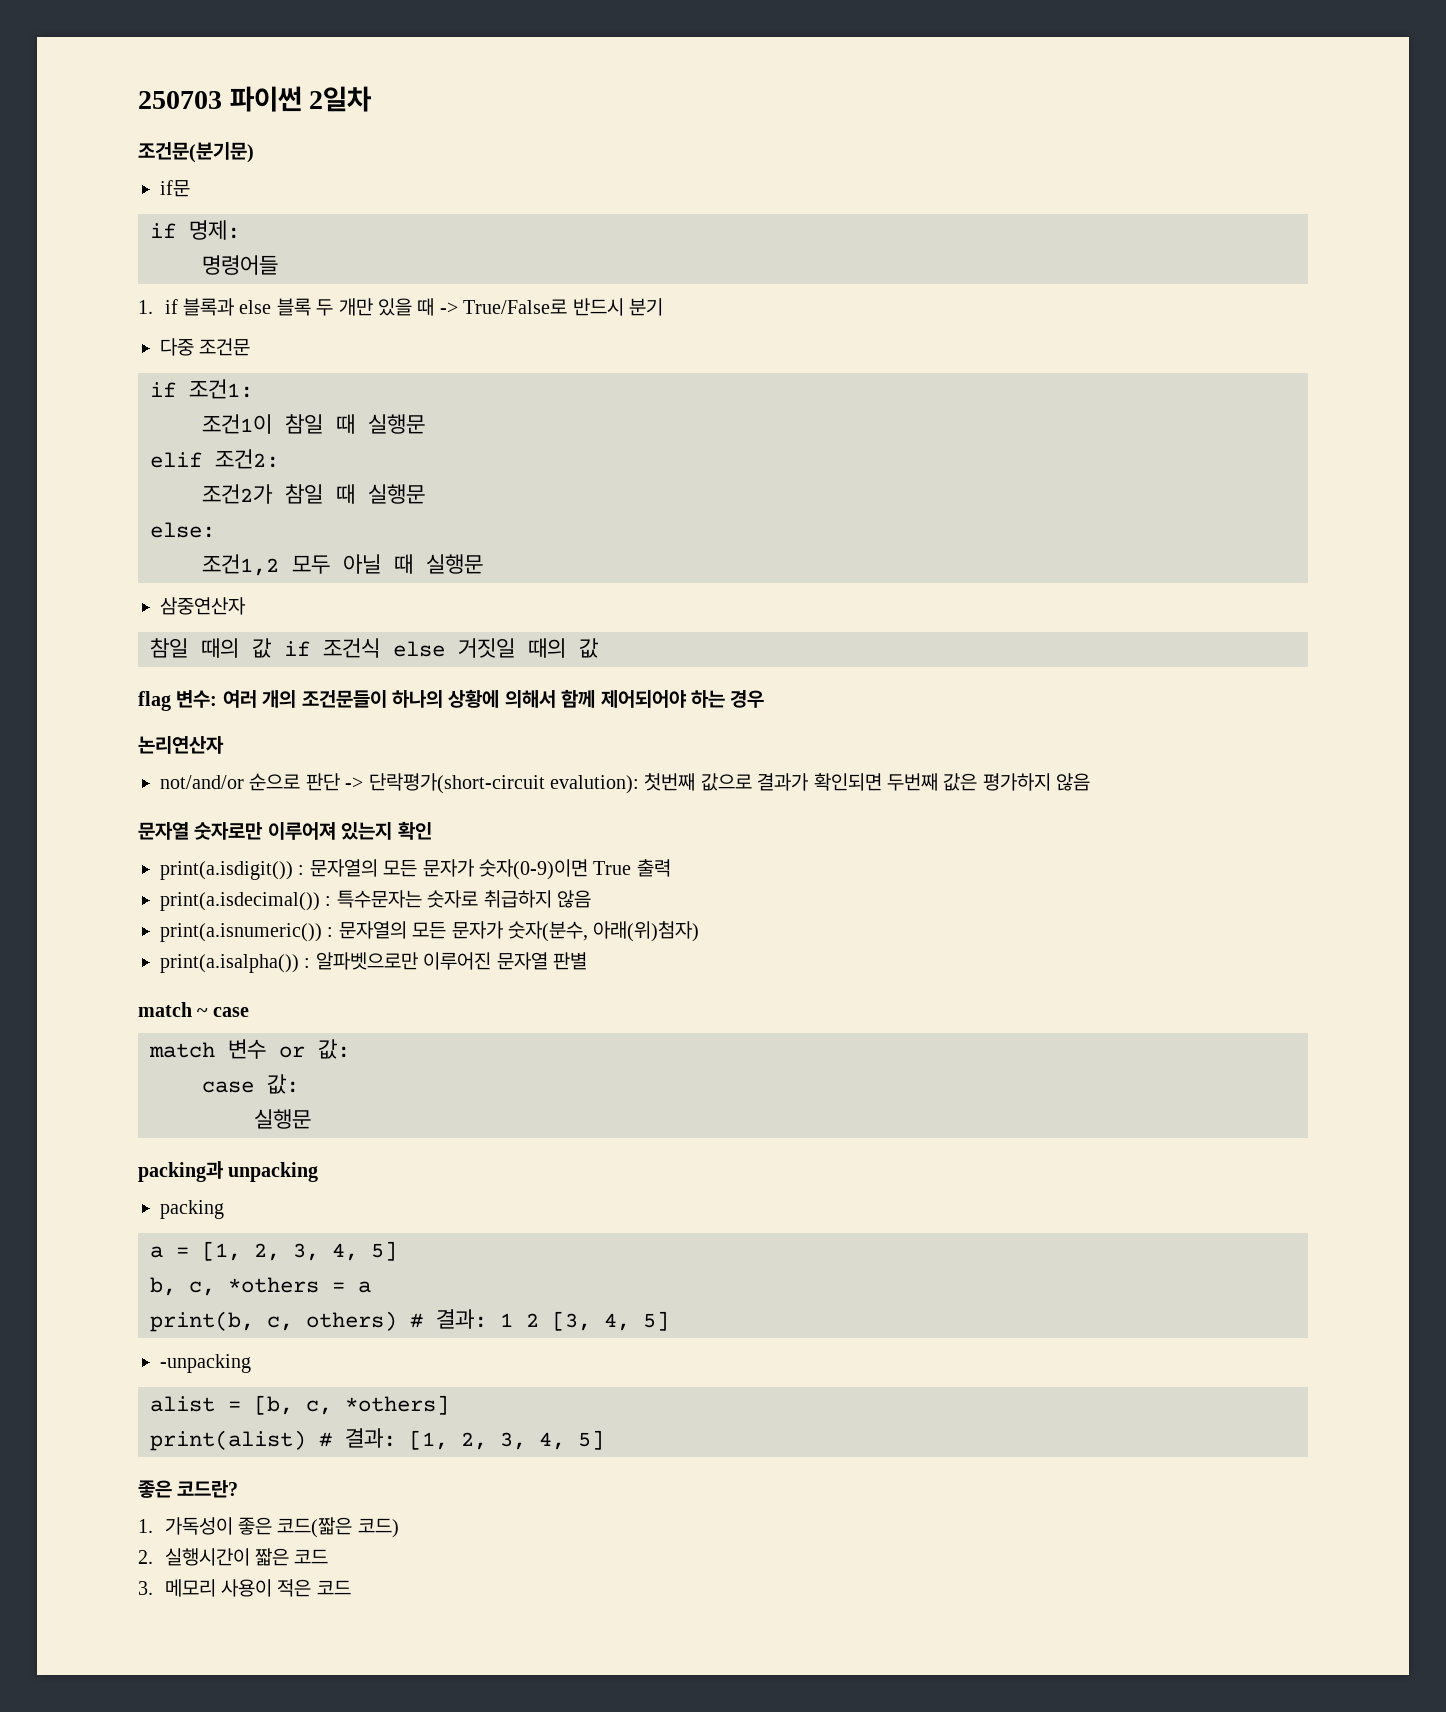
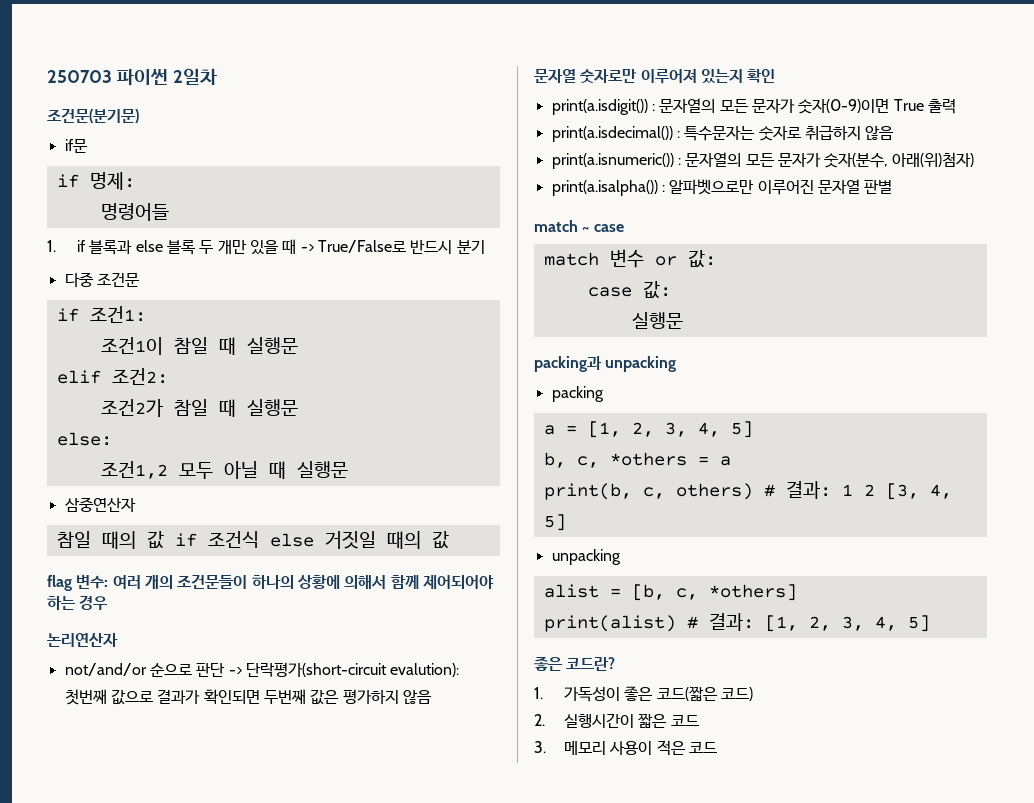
  print(b, c, others) # 결과: 1 2 [3, 4, 5]
- -unpacking
+ unpacking

